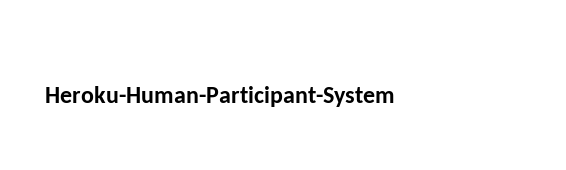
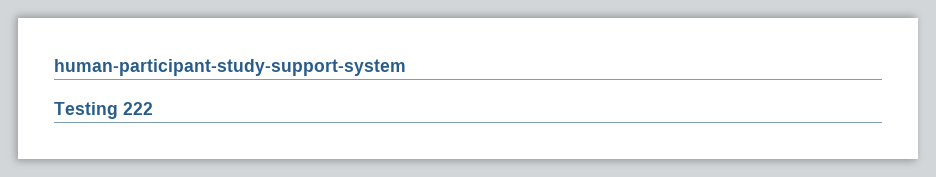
- Heroku-Human-Participant-System
+ human-participant-study-support-system
+ Testing 222

